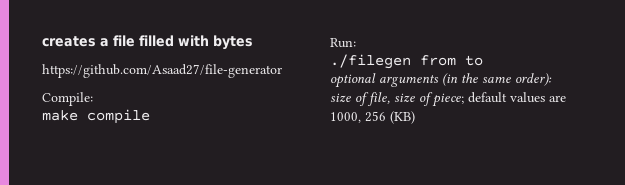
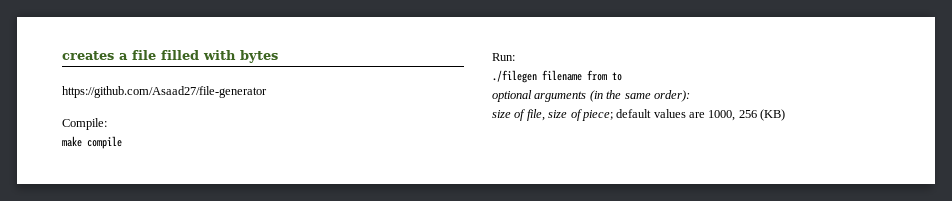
- ./filegen from to
+ ./filegen filename from to

